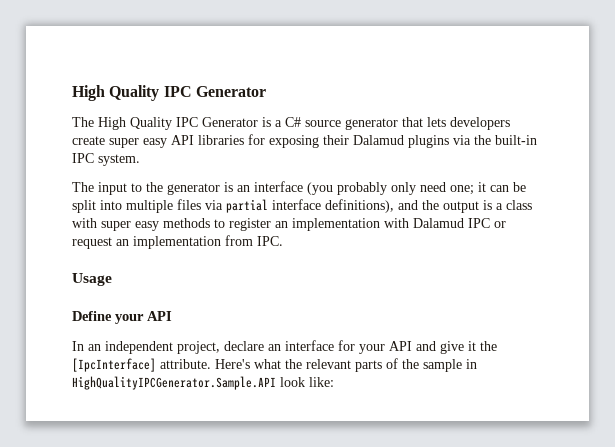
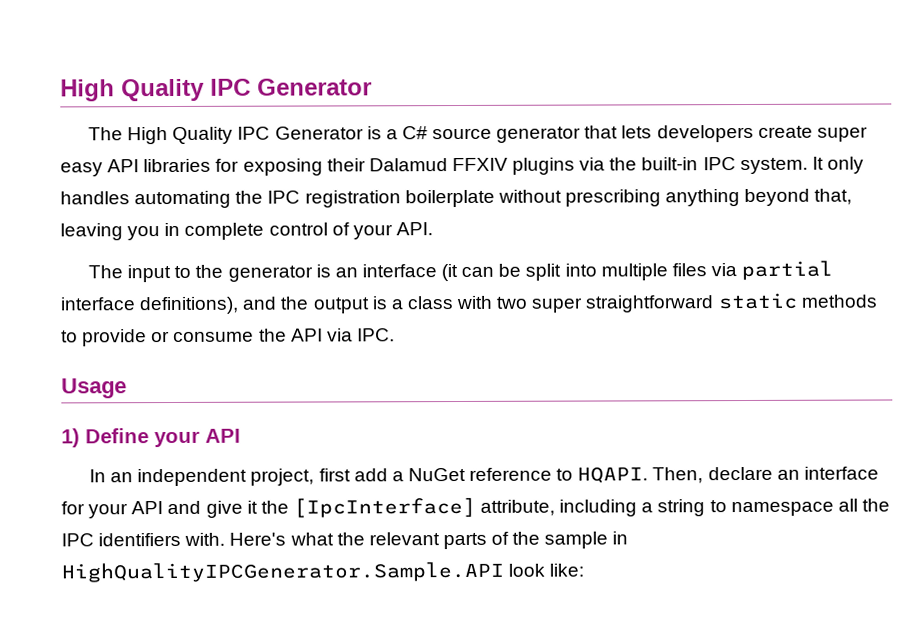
- The High Quality IPC Generator is a C# source generator that lets developers create super easy API libraries for exposing their Dalamud plugins via the built-in IPC system.
+ The High Quality IPC Generator is a C# source generator that lets developers create super easy API libraries for exposing their Dalamud FFXIV plugins via the built-in IPC system. It only handles automating the IPC registration boilerplate without prescribing anything beyond that, leaving you in complete control of your API.
- The input to the generator is an interface (you probably only need one; it can be split into multiple files via partial interface definitions), and the output is a class with super easy methods to register an implementation with Dalamud IPC or request an implementation from IPC.
+ The input to the generator is an interface (it can be split into multiple files via partial interface definitions), and the output is a class with two super straightforward static methods to provide or consume the API via IPC.
- Define your API
+ 1) Define your API
- In an independent project, declare an interface for your API and give it the [IpcInterface] attribute.
+ In an independent project, first add a NuGet reference to HQAPI. Then, declare an interface for your API and give it the [IpcInterface] attribute, including a string to namespace all the IPC identifiers with.

